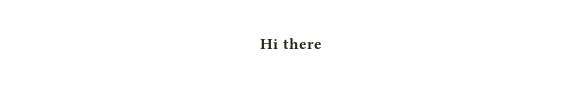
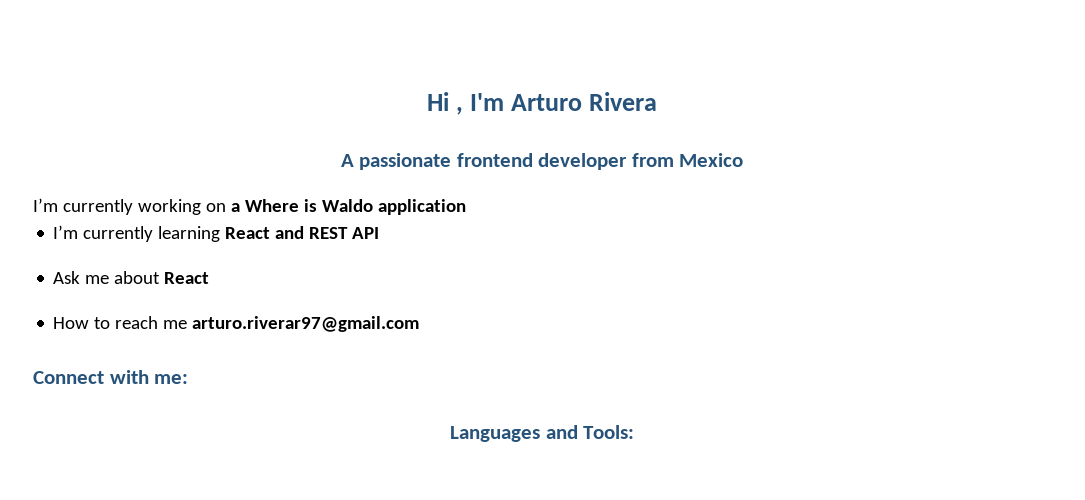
- Hi there
+ Hi , I'm Arturo Rivera
+ A passionate frontend developer from Mexico
+ I’m currently working on a Where is Waldo application
+ I’m currently learning React and REST API
+ Ask me about React
+ How to reach me arturo.riverar97@gmail.com
+ Connect with me:
+ Languages and Tools:

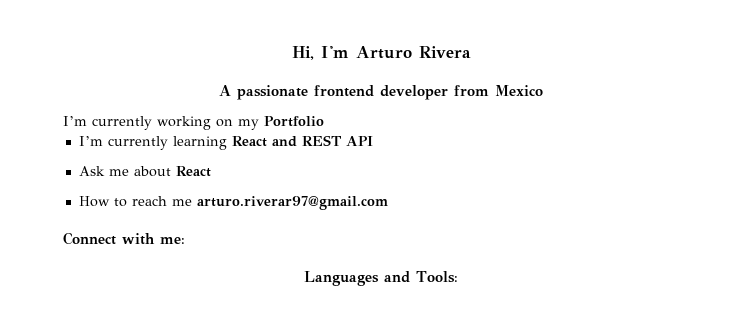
- Hi , I'm Arturo Rivera
+ Hi, I'm Arturo Rivera
- I’m currently working on a Where is Waldo application
+ I’m currently working on my Portfolio

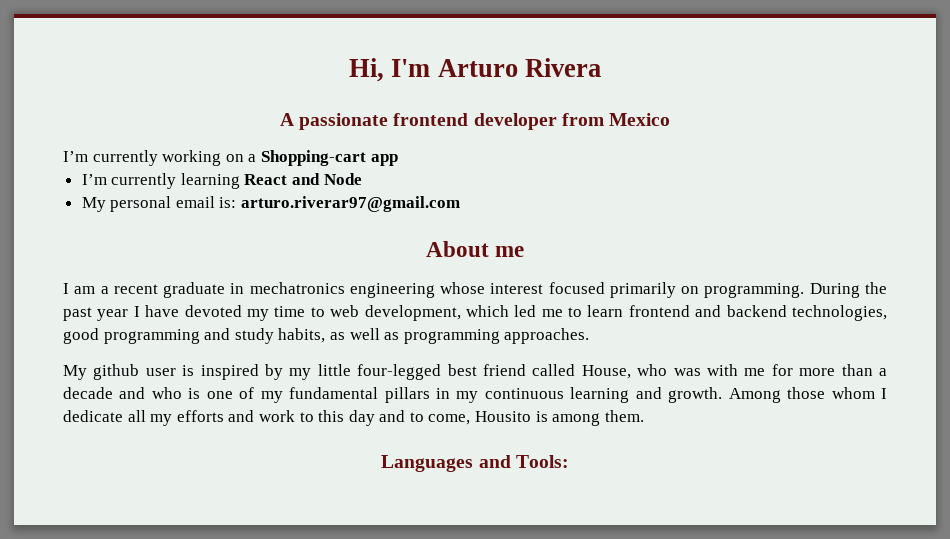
- I’m currently working on my Portfolio
+ I’m currently working on a Shopping-cart app
- I’m currently learning React and REST API
- Ask me about React
- How to reach me arturo.riverar97@gmail.com
- Connect with me:
+ I’m currently learning React and Node
+ My personal email is: arturo.riverar97@gmail.com
+ About me
+ I am a recent graduate in mechatronics engineering whose interest focused primarily on programming. During the past year I have devoted my time to web development, which led me to learn frontend and backend technologies, good programming and study habits, as well as programming approaches.
+ My github user is inspired by my little four-legged best friend called House, who was with me for more than a decade and who is one of my fundamental pillars in my continuous learning and growth. Among those whom I dedicate all my efforts and work to this day and to come, Housito is among them.

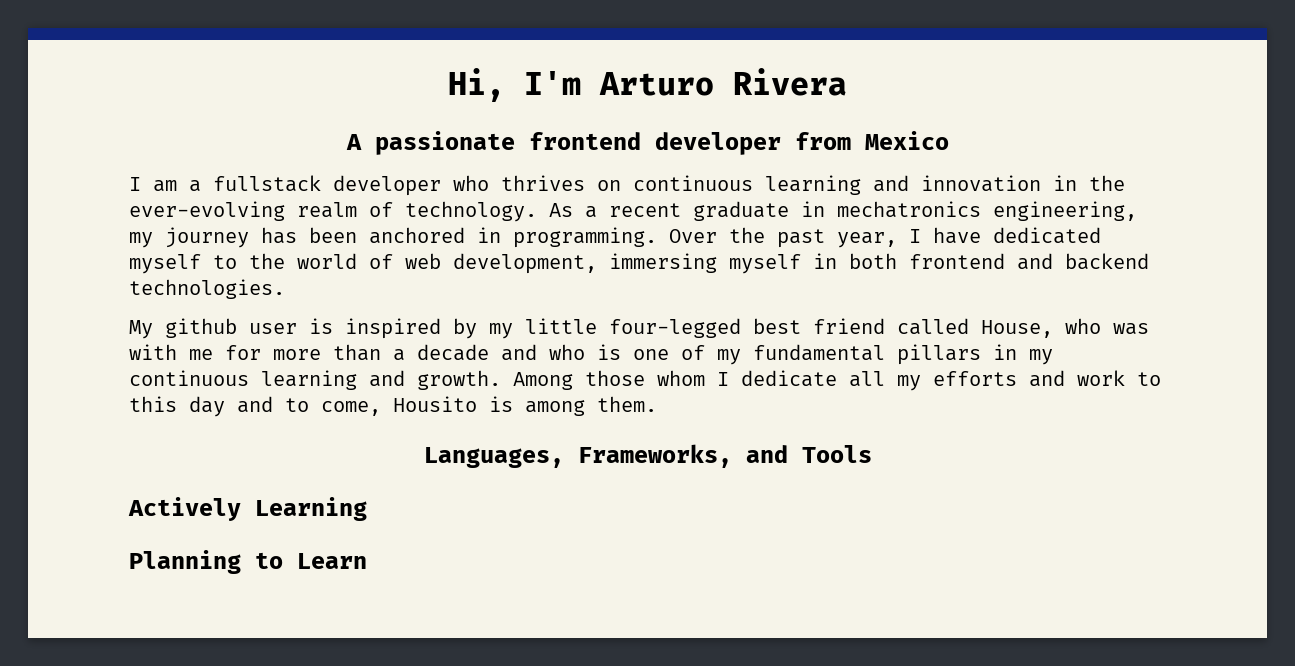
- I’m currently working on a Shopping-cart app
- I’m currently learning React and Node
- My personal email is: arturo.riverar97@gmail.com
- About me
- I am a recent graduate in mechatronics engineering whose interest focused primarily on programming. During the past year I have devoted my time to web development, which led me to learn frontend and backend technologies, good programming and study habits, as well as programming approaches.
+ I am a fullstack developer who thrives on continuous learning and innovation in the ever-evolving realm of technology. As a recent graduate in mechatronics engineering, my journey has been anchored in programming. Over the past year, I have dedicated myself to the world of web development, immersing myself in both frontend and backend technologies.
- Languages and Tools:
+ Languages, Frameworks, and Tools
+ Actively Learning
+ Planning to Learn

